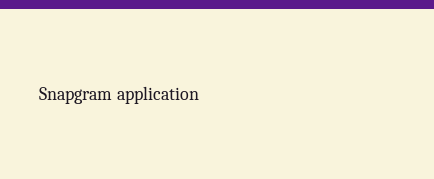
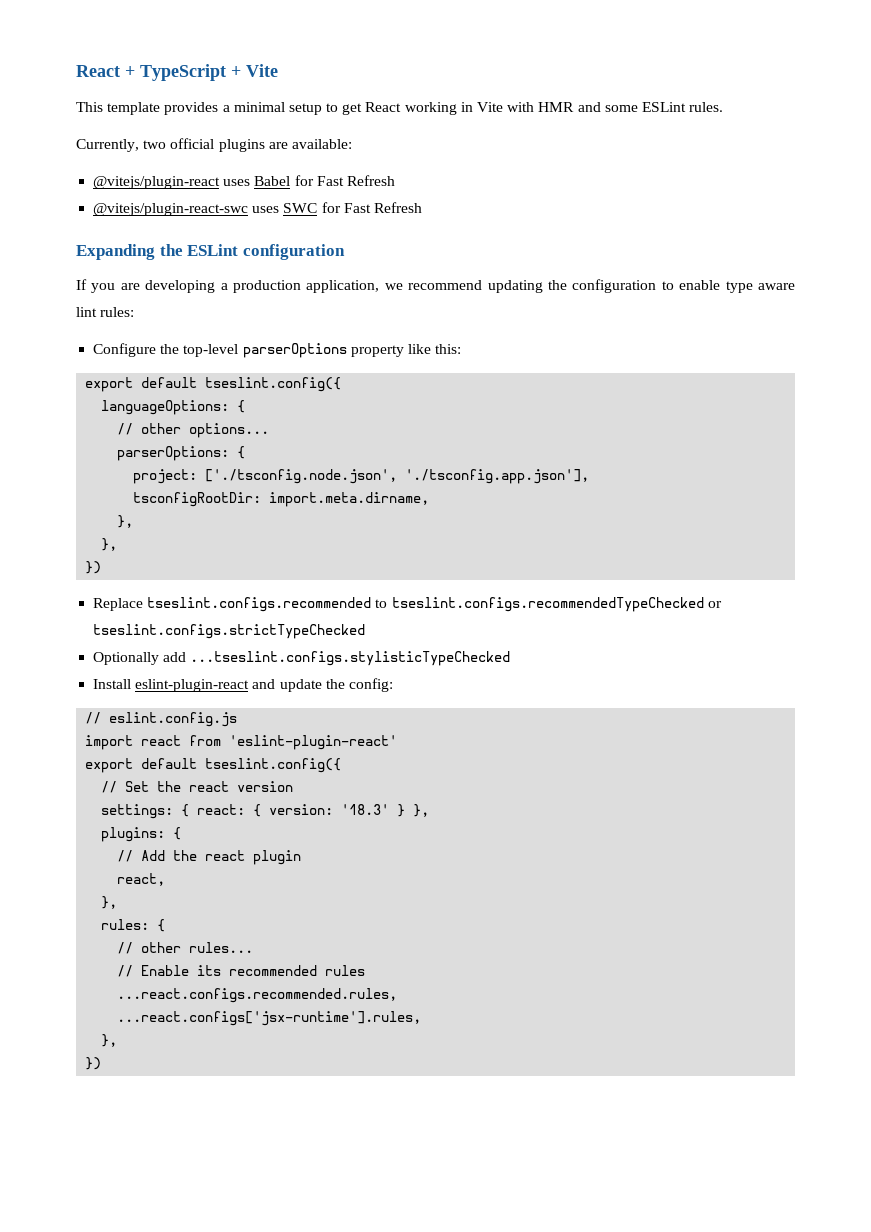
- Snapgram application
+ React + TypeScript + Vite
+ This template provides a minimal setup to get React working in Vite with HMR and some ESLint rules.
+ Currently, two official plugins are available:
+ @vitejs/plugin-react uses Babel for Fast Refresh
+ @vitejs/plugin-react-swc uses SWC for Fast Refresh
+ Expanding the ESLint configuration
+ If you are developing a production application, we recommend updating the configuration to enable type aware lint rules:
+ Configure the top-level parserOptions property like this:
+ export default tseslint.config({
+ languageOptions: {
+ // other options...
+ parserOptions: {
+ project: ['./tsconfig.node.json', './tsconfig.app.json'],
+ tsconfigRootDir: import.meta.dirname,
+ },
+ },
+ })
+ Replace tseslint.configs.recommended to tseslint.configs.recommendedTypeChecked or tseslint.configs.strictTypeChecked
+ Optionally add ...tseslint.configs.stylisticTypeChecked
+ Install eslint-plugin-react and update the config:
+ // eslint.config.js
+ import react from 'eslint-plugin-react'
+ export default tseslint.config({
+ // Set the react version
+ settings: { react: { version: '18.3' } },
+ plugins: {
+ // Add the react plugin
+ react,
+ },
+ rules: {
+ // other rules...
+ // Enable its recommended rules
+ ...react.configs.recommended.rules,
+ ...react.configs['jsx-runtime'].rules,
+ },
+ })

